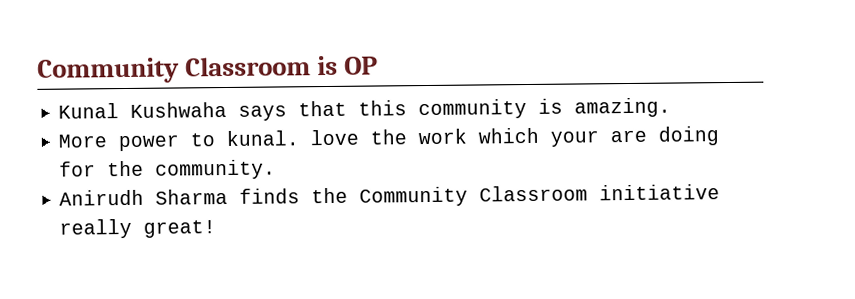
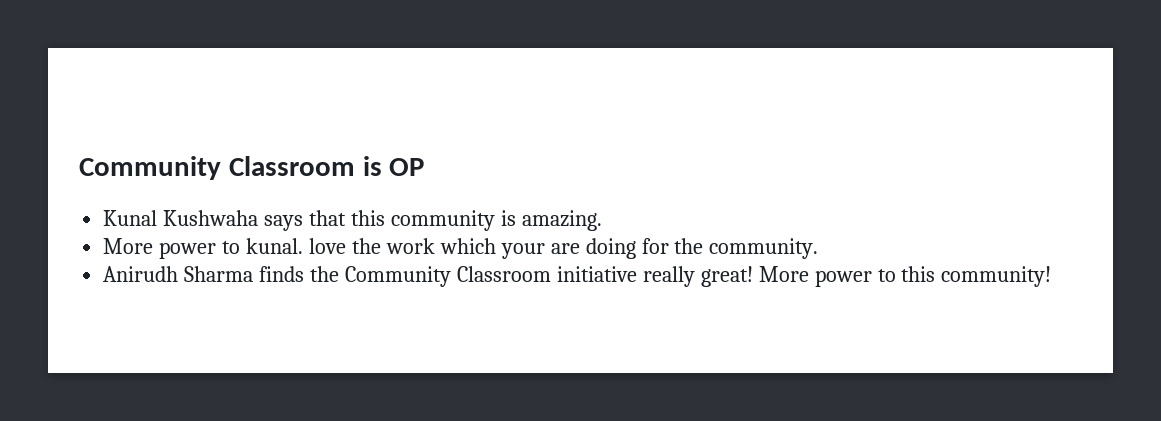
+ More power to this community!

